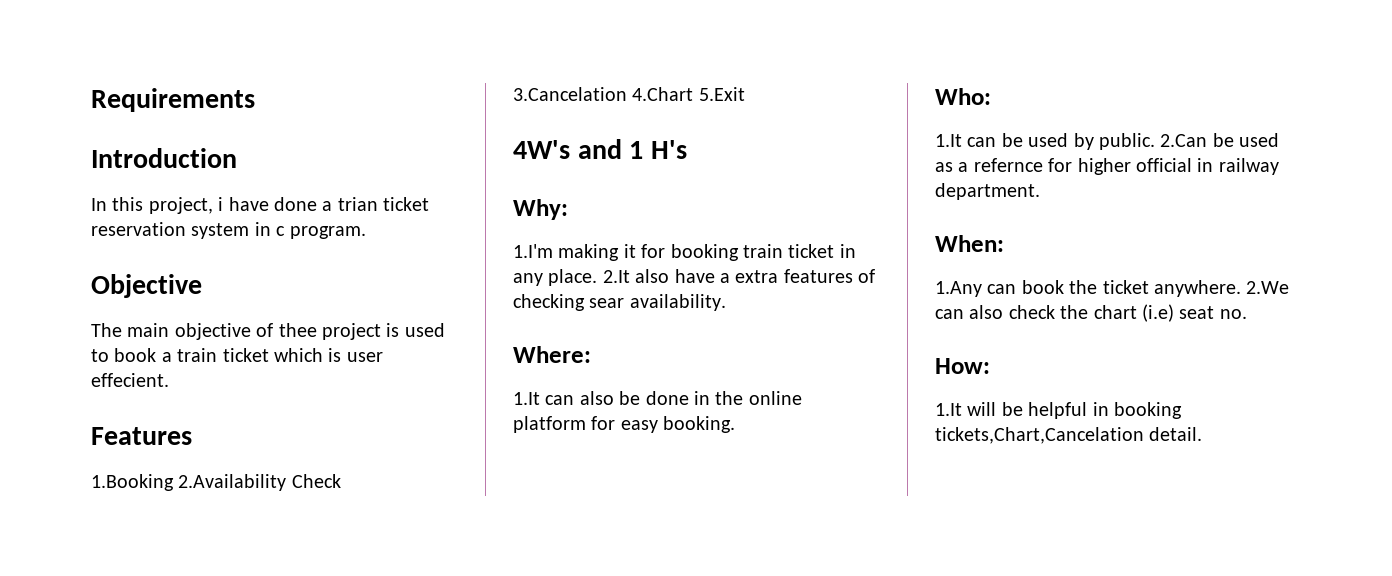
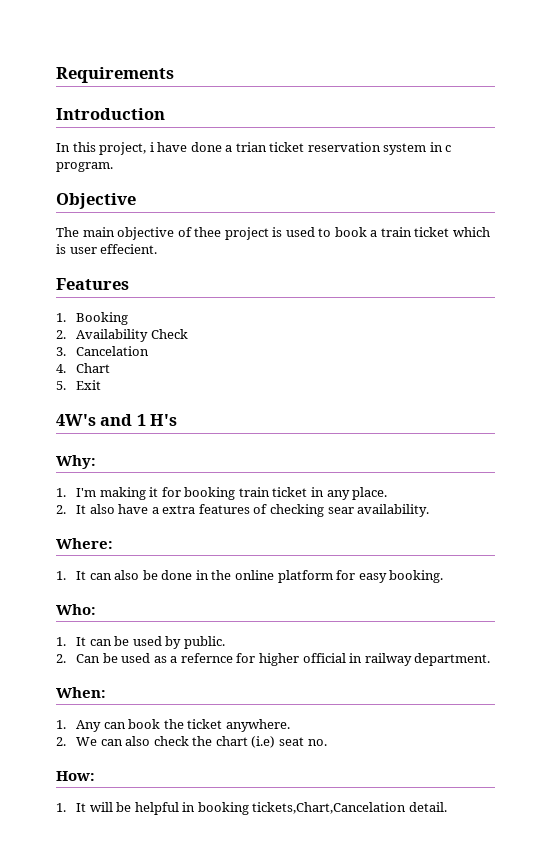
- 1.Booking 2.Availability Check 3.Cancelation 4.Chart 5.Exit
+ 1. Booking
+ 2. Availability Check
+ 3. Cancelation
+ 4. Chart
+ 5. Exit
- 1.I'm making it for booking train ticket in any place. 2.It also have a extra features of checking sear availability.
+ 1. I'm making it for booking train ticket in any place.
+ 2. It also have a extra features of checking sear availability.
- 1.It can also be done in the online platform for easy booking.
+ 1. It can also be done in the online platform for easy booking.
- 1.It can be used by public. 2.Can be used as a refernce for higher official in railway department.
+ 1. It can be used by public.
+ 2. Can be used as a refernce for higher official in railway department.
- 1.Any can book the ticket anywhere. 2.We can also check the chart (i.e) seat no.
+ 1. Any can book the ticket anywhere.
+ 2. We can also check the chart (i.e) seat no.
- 1.It will be helpful in booking tickets,Chart,Cancelation detail.
+ 1. It will be helpful in booking tickets,Chart,Cancelation detail.

